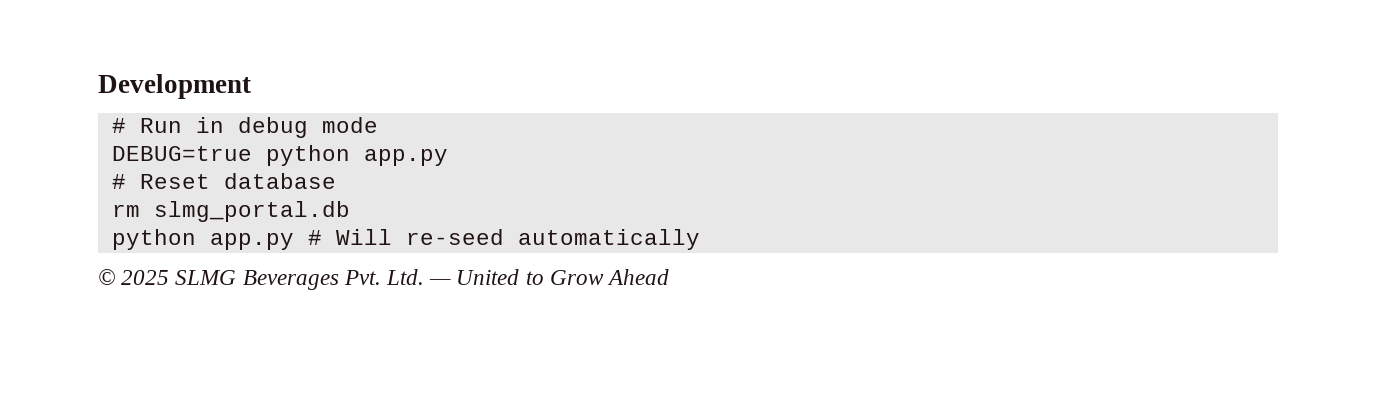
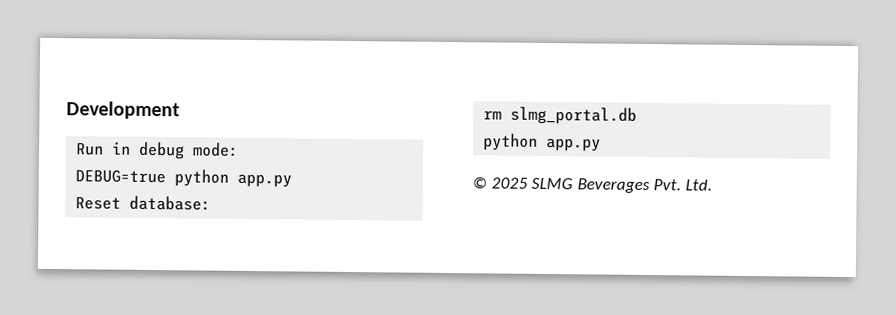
- # Run in debug mode
+ Run in debug mode:
- # Reset database
+ Reset database:
  rm slmg_portal.db
- python app.py # Will re-seed automatically
+ python app.py
- © 2025 SLMG Beverages Pvt. Ltd. — United to Grow Ahead
+ © 2025 SLMG Beverages Pvt. Ltd.

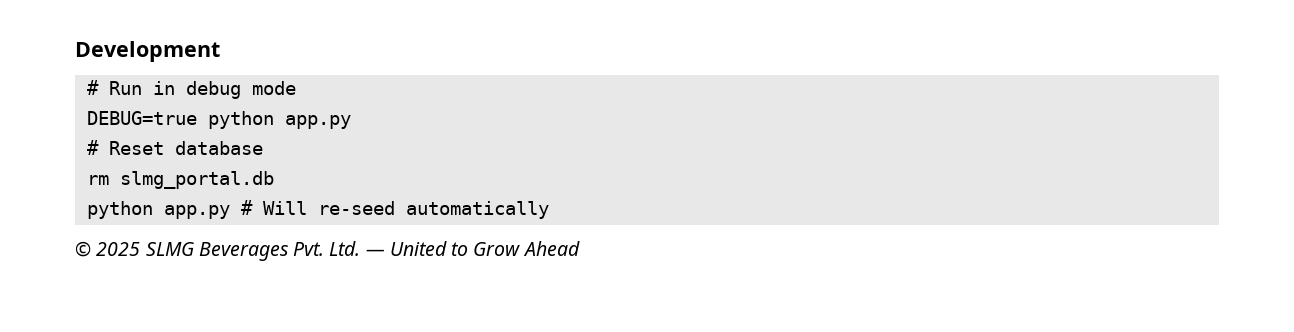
- Run in debug mode:
+ # Run in debug mode
- Reset database:
+ # Reset database
  rm slmg_portal.db
- python app.py
+ python app.py # Will re-seed automatically
- © 2025 SLMG Beverages Pvt. Ltd.
+ © 2025 SLMG Beverages Pvt. Ltd. — United to Grow Ahead

